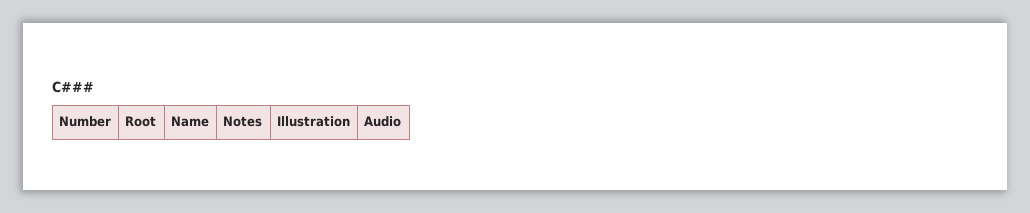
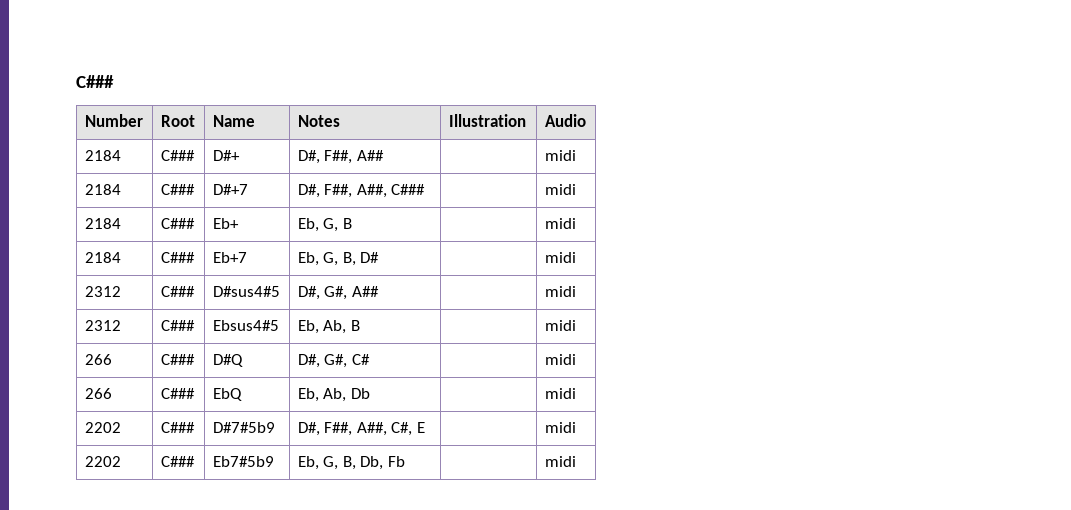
+ 2184 | C### | D#+ | D#, F##, A## | | midi
+ 2184 | C### | D#+7 | D#, F##, A##, C### | | midi
+ 2184 | C### | Eb+ | Eb, G, B | | midi
+ 2184 | C### | Eb+7 | Eb, G, B, D# | | midi
+ 2312 | C### | D#sus4#5 | D#, G#, A## | | midi
+ 2312 | C### | Ebsus4#5 | Eb, Ab, B | | midi
+ 266 | C### | D#Q | D#, G#, C# | | midi
+ 266 | C### | EbQ | Eb, Ab, Db | | midi
+ 2202 | C### | D#7#5b9 | D#, F##, A##, C#, E | | midi
+ 2202 | C### | Eb7#5b9 | Eb, G, B, Db, Fb | | midi

